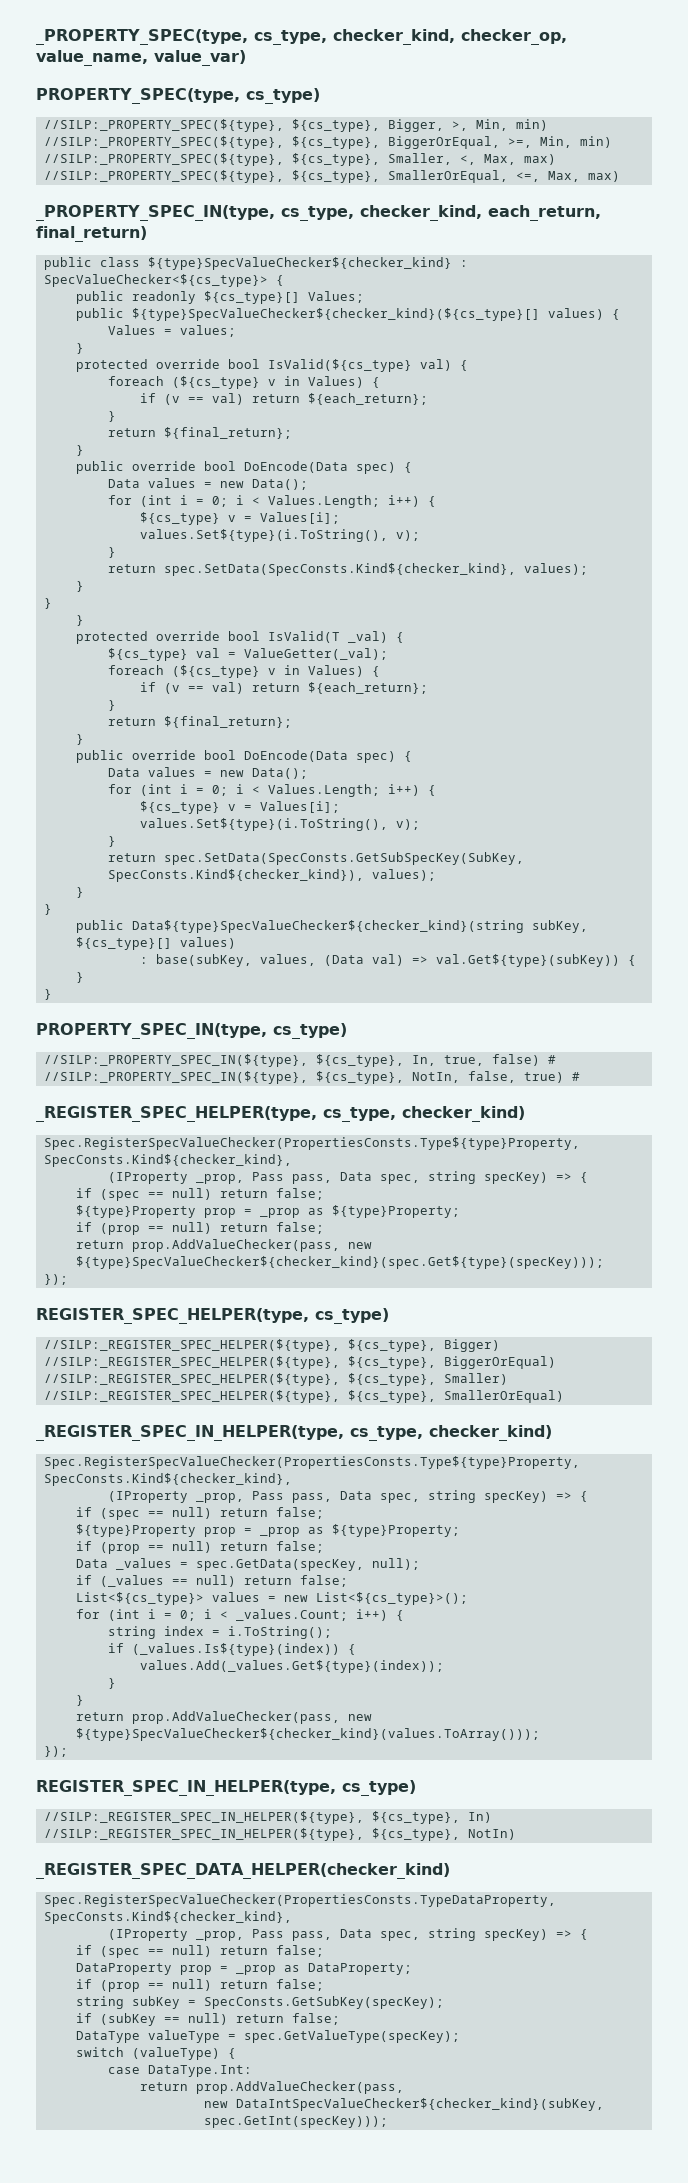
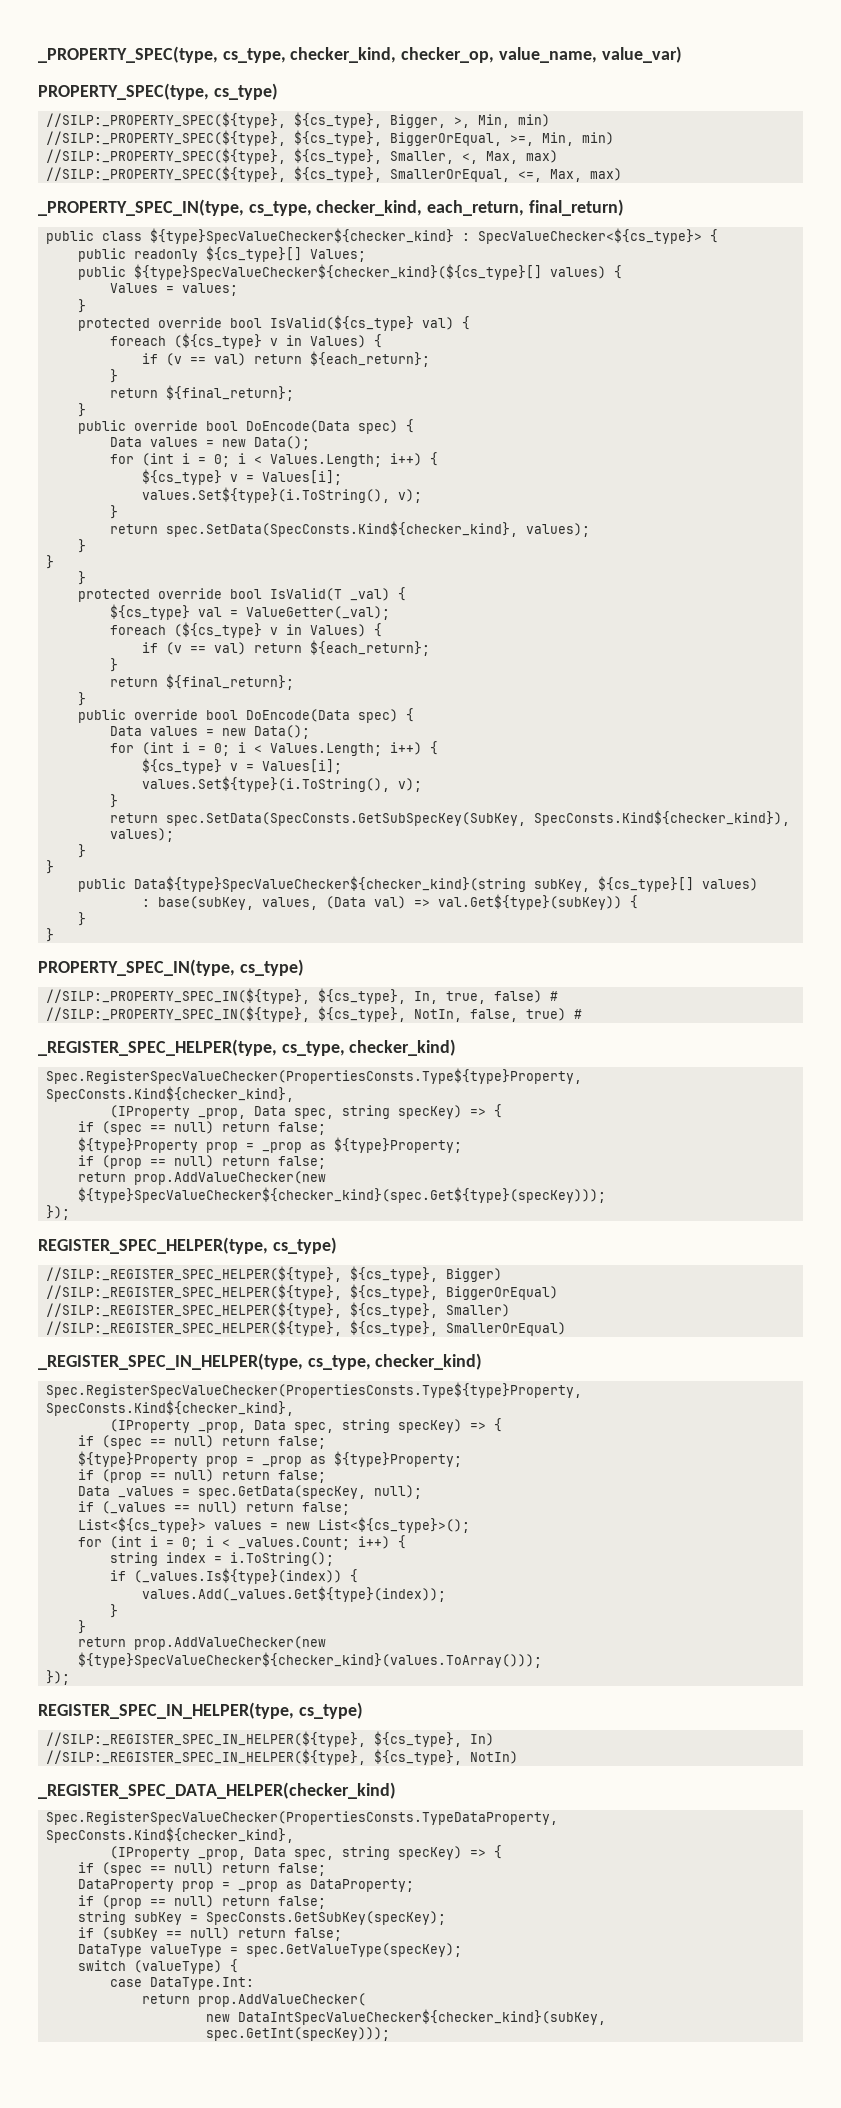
  _REGISTER_SPEC_HELPER(type, cs_type, checker_kind)
  Spec.RegisterSpecValueChecker(PropertiesConsts.Type${type}Property, SpecConsts.Kind${checker_kind},
- (IProperty _prop, Pass pass, Data spec, string specKey) => {
+ (IProperty _prop, Data spec, string specKey) => {
- return prop.AddValueChecker(pass, new ${type}SpecValueChecker${checker_kind}(spec.Get${type}(specKey)));
+ return prop.AddValueChecker(new ${type}SpecValueChecker${checker_kind}(spec.Get${type}(specKey)));
  _REGISTER_SPEC_IN_HELPER(type, cs_type, checker_kind)
  Spec.RegisterSpecValueChecker(PropertiesConsts.Type${type}Property, SpecConsts.Kind${checker_kind},
- (IProperty _prop, Pass pass, Data spec, string specKey) => {
+ (IProperty _prop, Data spec, string specKey) => {
- return prop.AddValueChecker(pass, new ${type}SpecValueChecker${checker_kind}(values.ToArray()));
+ return prop.AddValueChecker(new ${type}SpecValueChecker${checker_kind}(values.ToArray()));
  Spec.RegisterSpecValueChecker(PropertiesConsts.TypeDataProperty, SpecConsts.Kind${checker_kind},
- (IProperty _prop, Pass pass, Data spec, string specKey) => {
+ (IProperty _prop, Data spec, string specKey) => {
  case DataType.Int:
- return prop.AddValueChecker(pass,
+ return prop.AddValueChecker(

